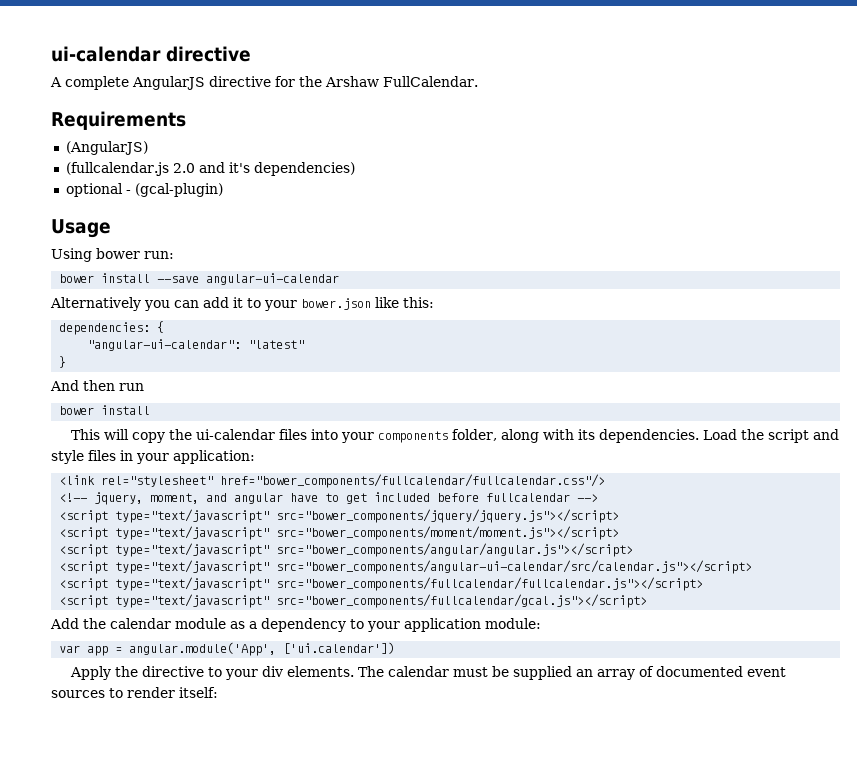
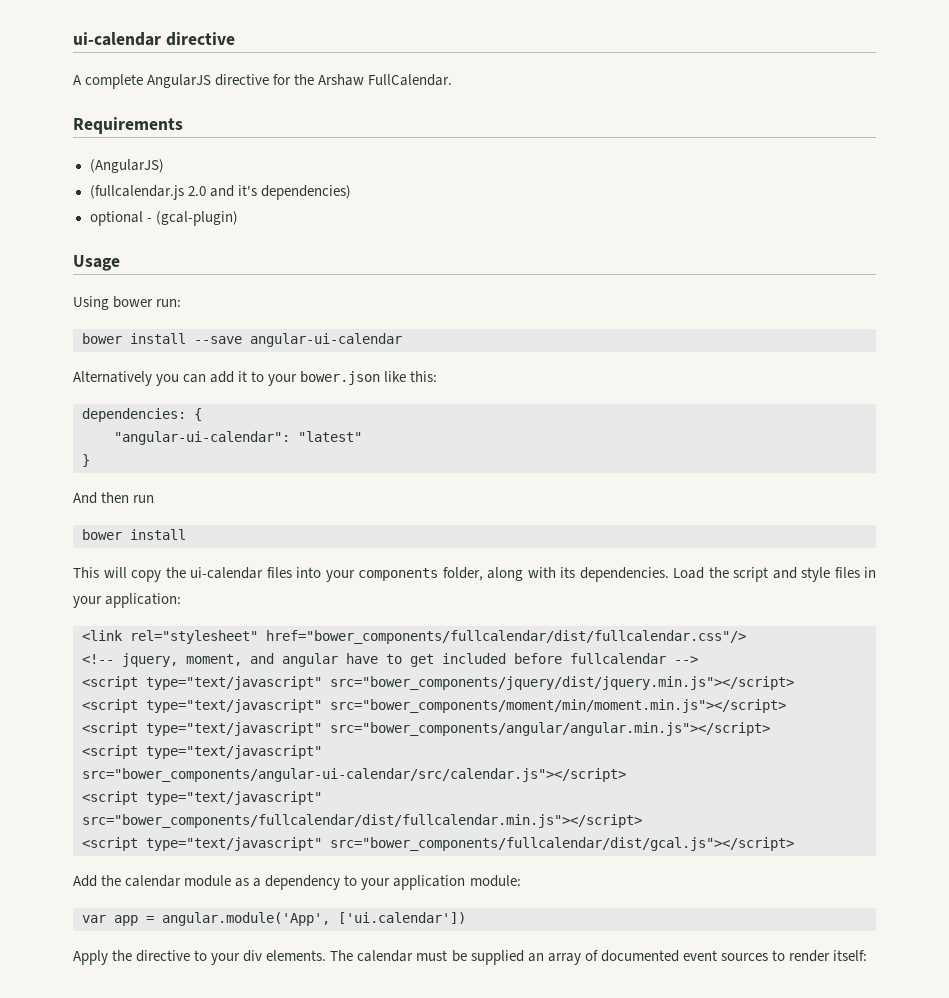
- <link rel="stylesheet" href="bower_components/fullcalendar/fullcalendar.css"/>
+ <link rel="stylesheet" href="bower_components/fullcalendar/dist/fullcalendar.css"/>
- <script type="text/javascript" src="bower_components/jquery/jquery.js"></script>
- <script type="text/javascript" src="bower_components/moment/moment.js"></script>
- <script type="text/javascript" src="bower_components/angular/angular.js"></script>
+ <script type="text/javascript" src="bower_components/jquery/dist/jquery.min.js"></script>
+ <script type="text/javascript" src="bower_components/moment/min/moment.min.js"></script>
+ <script type="text/javascript" src="bower_components/angular/angular.min.js"></script>
- <script type="text/javascript" src="bower_components/fullcalendar/fullcalendar.js"></script>
- <script type="text/javascript" src="bower_components/fullcalendar/gcal.js"></script>
+ <script type="text/javascript" src="bower_components/fullcalendar/dist/fullcalendar.min.js"></script>
+ <script type="text/javascript" src="bower_components/fullcalendar/dist/gcal.js"></script>

